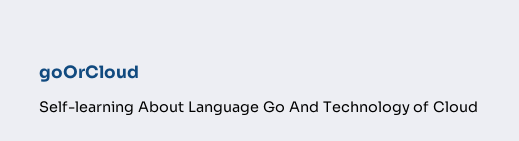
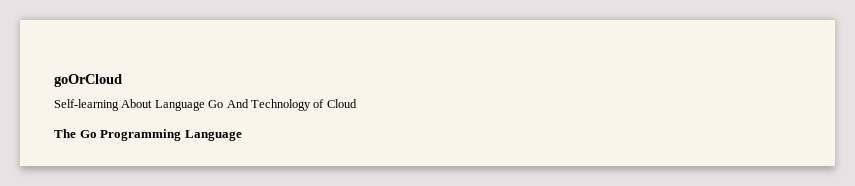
+ The Go Programming Language

